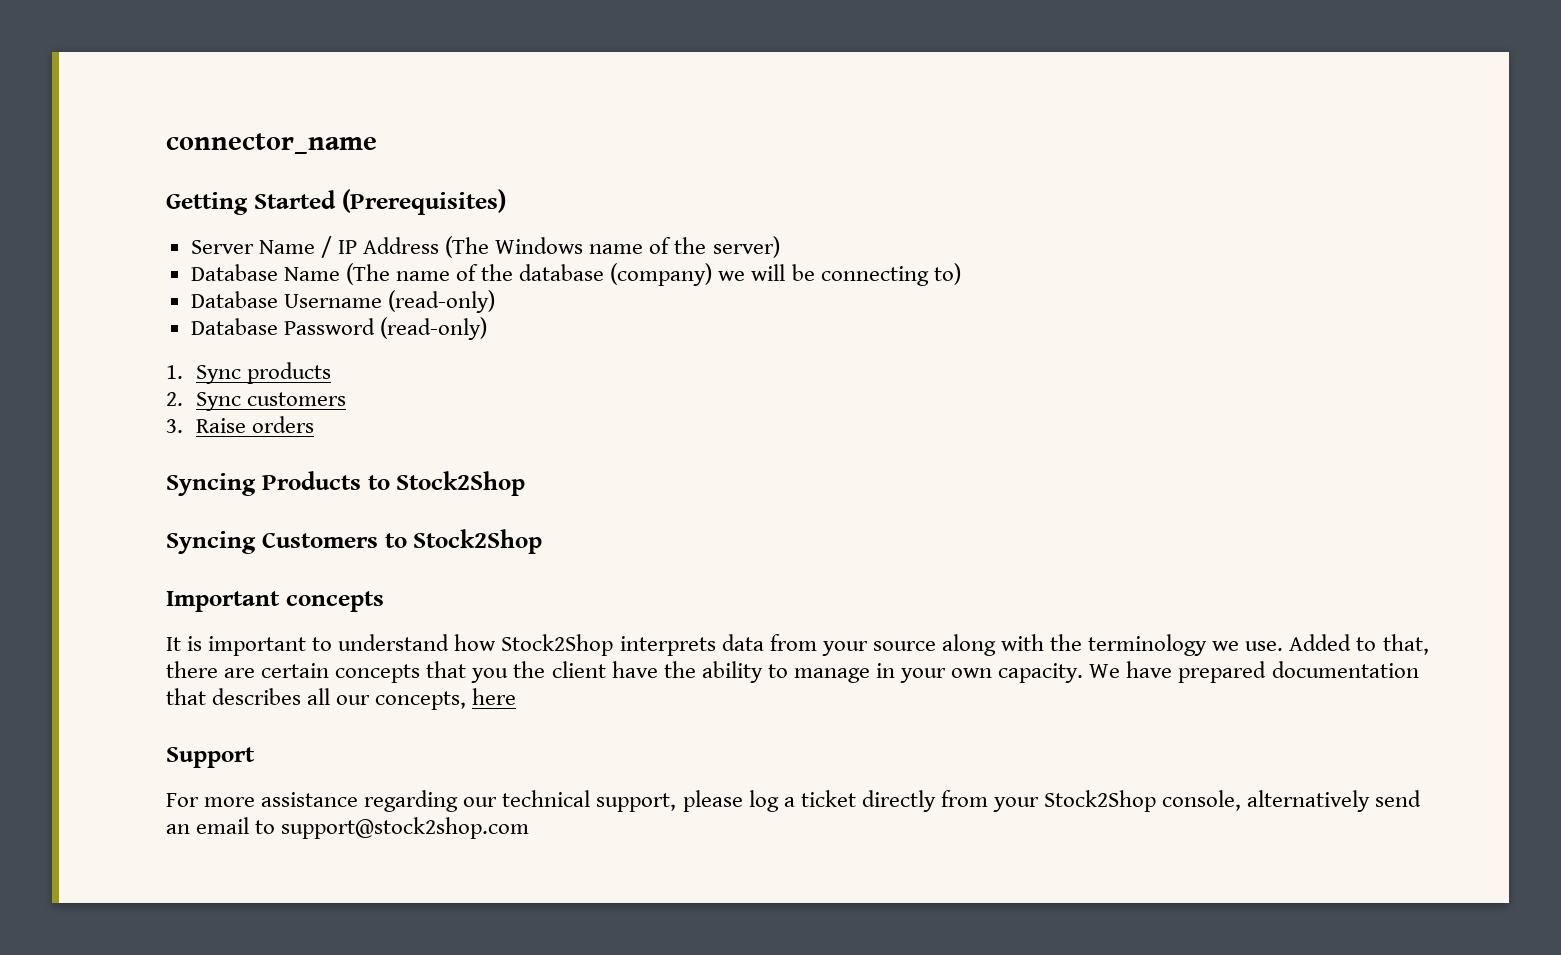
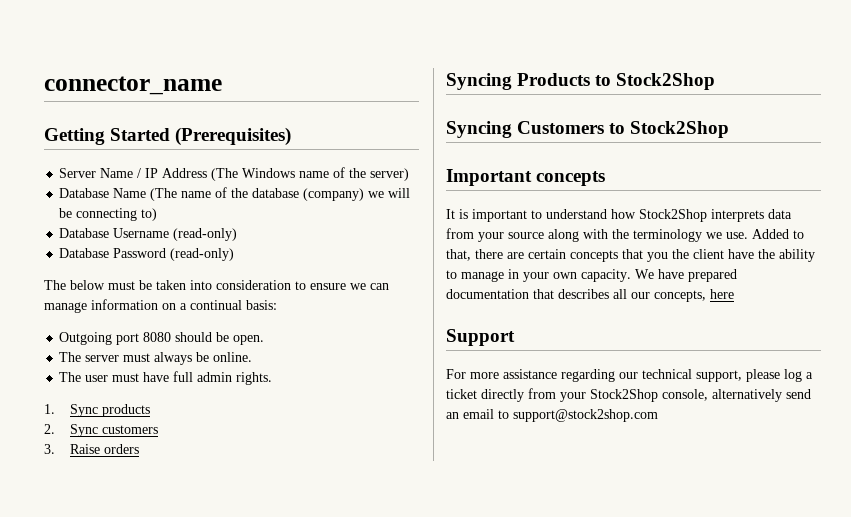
+ The below must be taken into consideration to ensure we can manage information on a continual basis:
+ Outgoing port 8080 should be open.
+ The server must always be online.
+ The user must have full admin rights.

